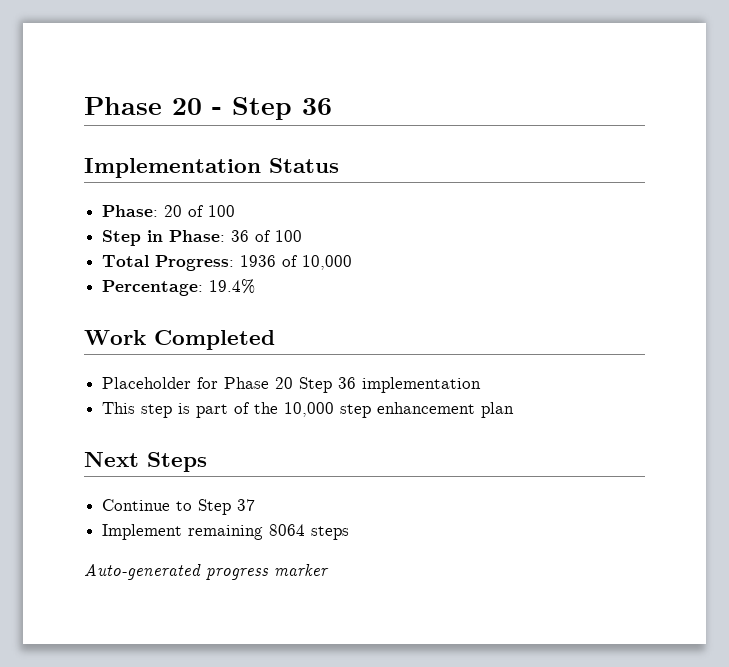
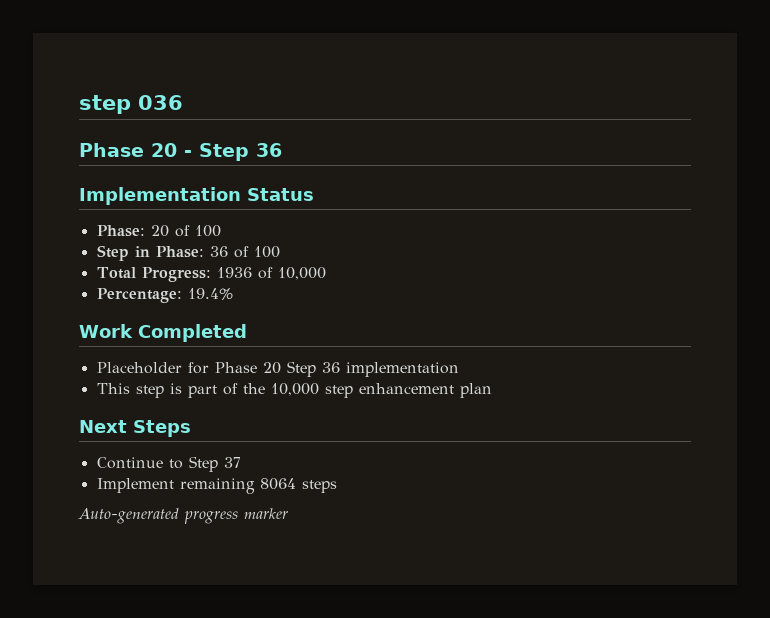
+ step 036

